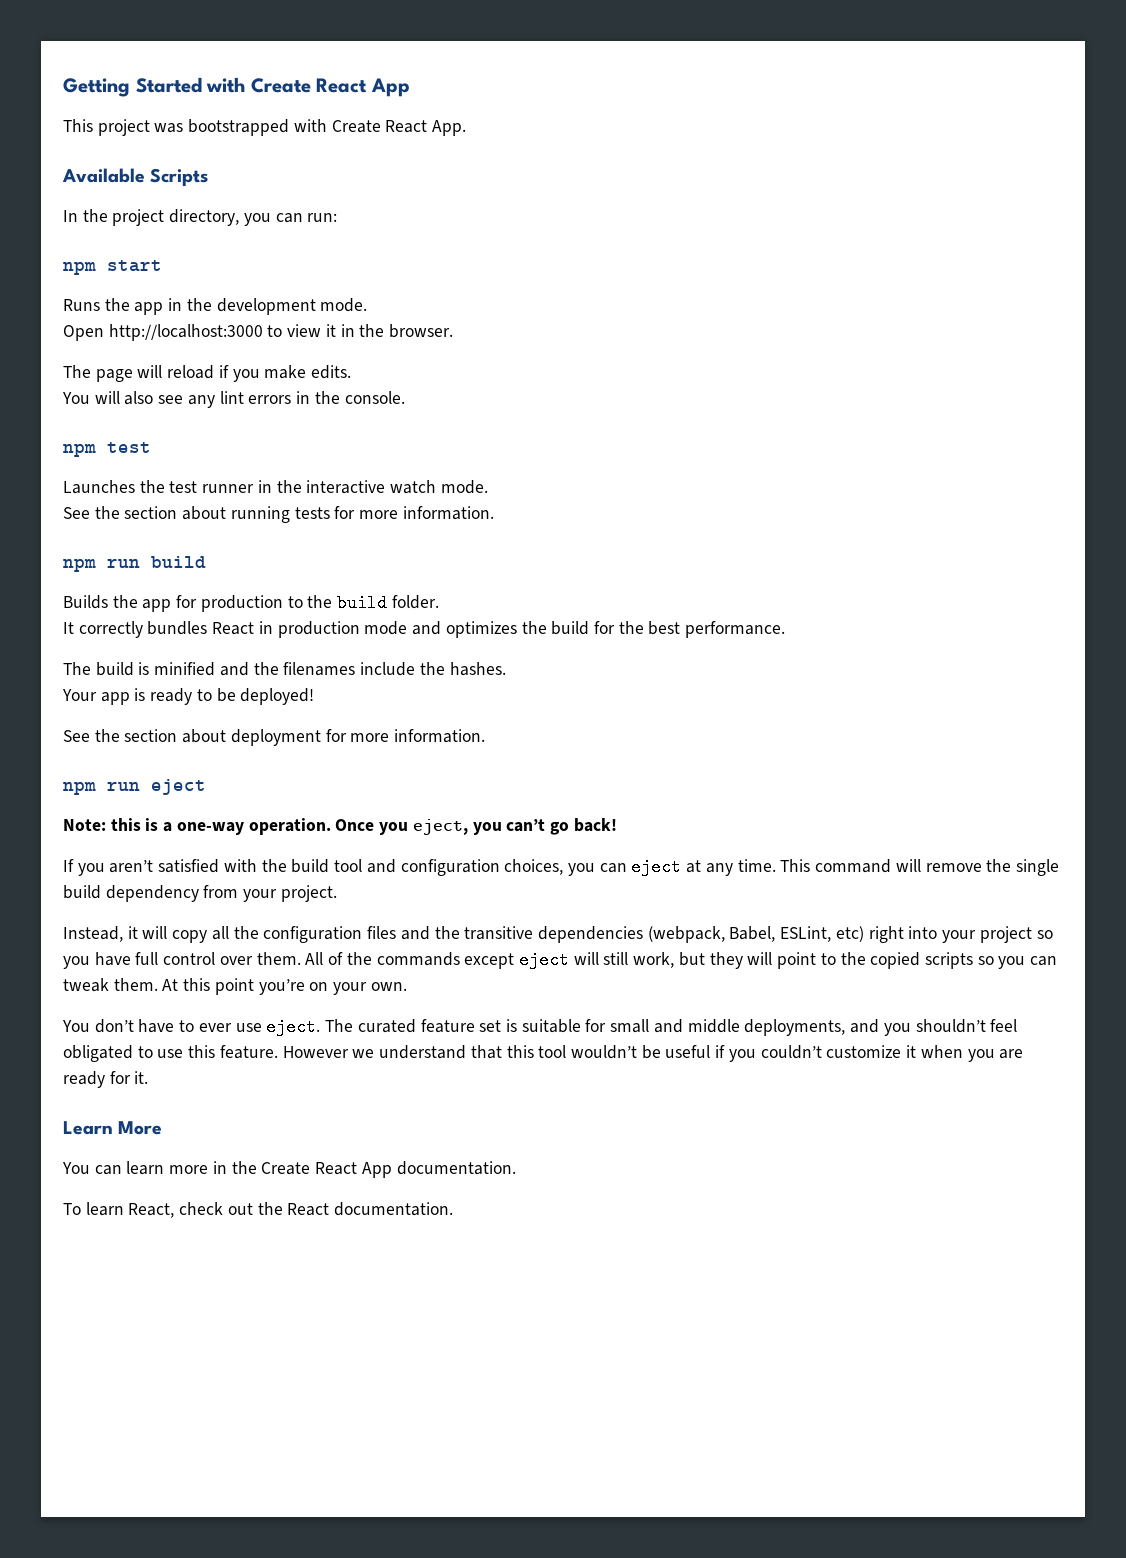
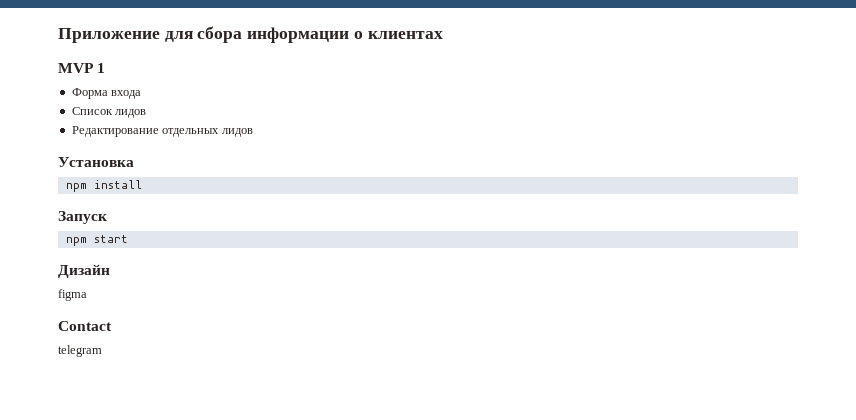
- Getting Started with Create React App
- This project was bootstrapped with Create React App.
- Available Scripts
- In the project directory, you can run:
+ Приложение для сбора информации о клиентах
+ MVP 1
+ Форма входа
+ Список лидов
+ Редактирование отдельных лидов
+ Установка
+ npm install
+ Запуск
  npm start
- Runs the app in the development mode.
- Open http://localhost:3000 to view it in the browser.
- The page will reload if you make edits.
- You will also see any lint errors in the console.
- npm test
- Launches the test runner in the interactive watch mode.
- See the section about running tests for more information.
- npm run build
- Builds the app for production to the build folder.
- It correctly bundles React in production mode and optimizes the build for the best performance.
- The build is minified and the filenames include the hashes.
- Your app is ready to be deployed!
- See the section about deployment for more information.
- npm run eject
- Note: this is a one-way operation. Once you eject, you can’t go back!
- If you aren’t satisfied with the build tool and configuration choices, you can eject at any time. This command will remove the single build dependency from your project.
- Instead, it will copy all the configuration files and the transitive dependencies (webpack, Babel, ESLint, etc) right into your project so you have full control over them. All of the commands except eject will still work, but they will point to the copied scripts so you can tweak them. At this point you’re on your own.
- You don’t have to ever use eject. The curated feature set is suitable for small and middle deployments, and you shouldn’t feel obligated to use this feature. However we understand that this tool wouldn’t be useful if you couldn’t customize it when you are ready for it.
- Learn More
- You can learn more in the Create React App documentation.
- To learn React, check out the React documentation.
+ Дизайн
+ figma
+ Contact
+ telegram

